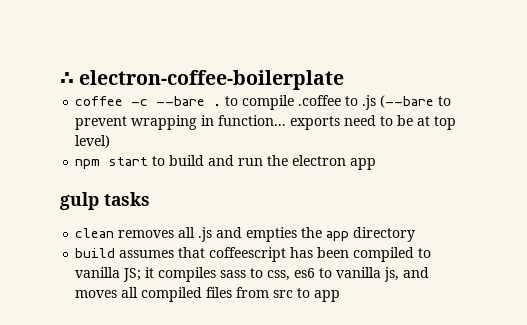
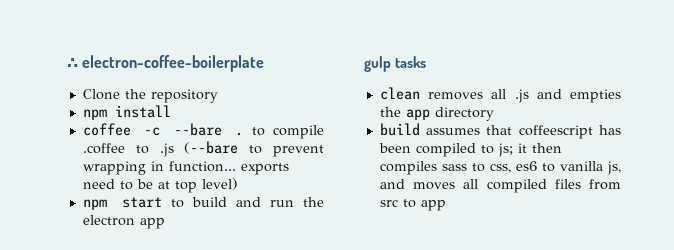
+ Clone the repository
+ npm install
- build assumes that coffeescript has been compiled to vanilla JS; it compiles sass to css, es6 to vanilla js, and moves all compiled files from src to app
+ build assumes that coffeescript has been compiled to js; it then compiles sass to css, es6 to vanilla js, and moves all compiled files from src to app

